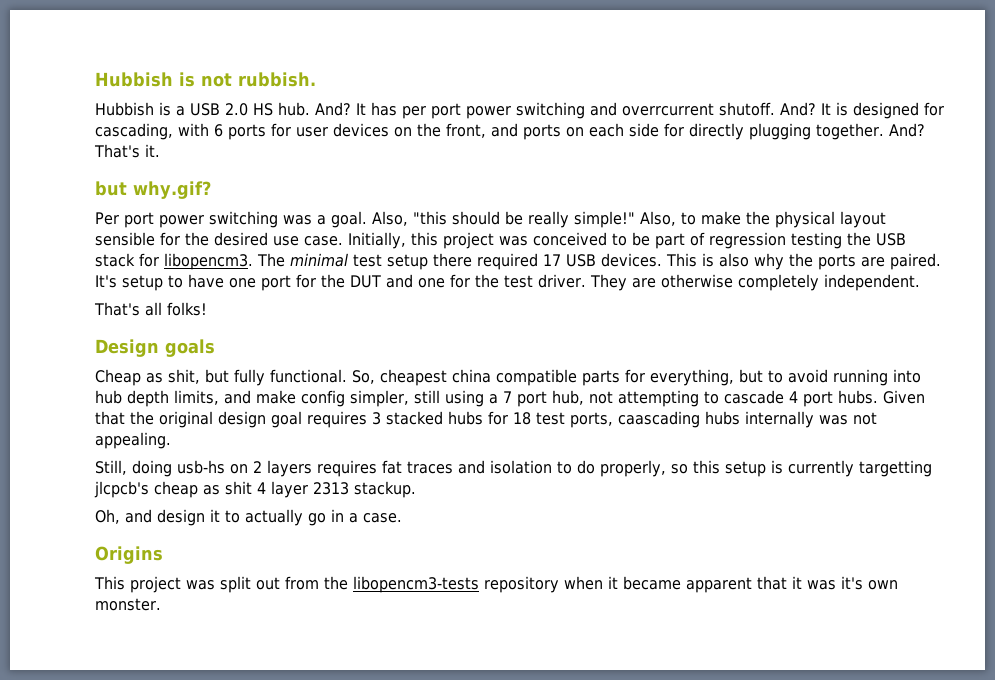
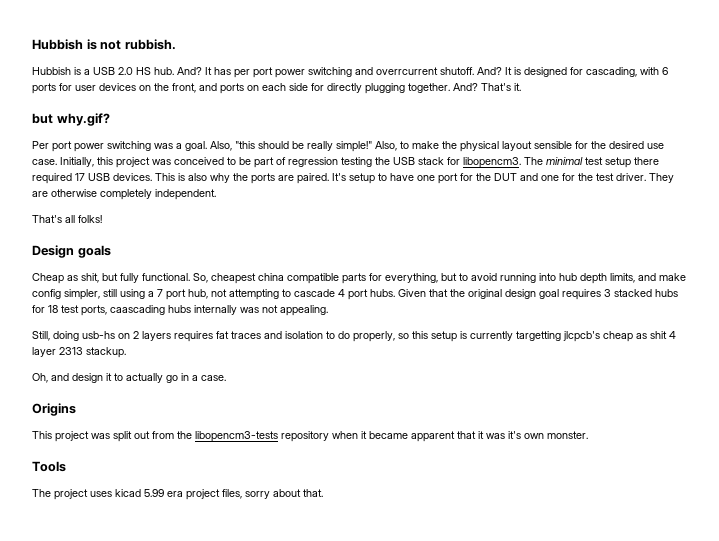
+ Tools
+ The project uses kicad 5.99 era project files, sorry about that.

